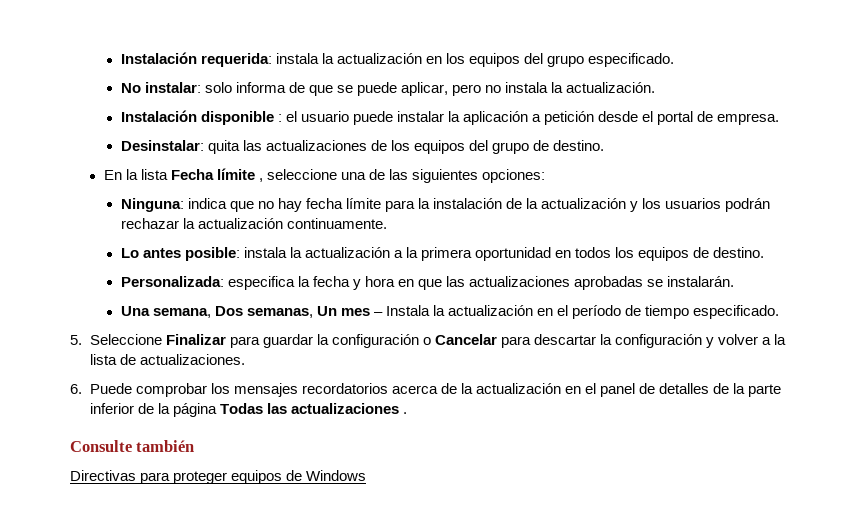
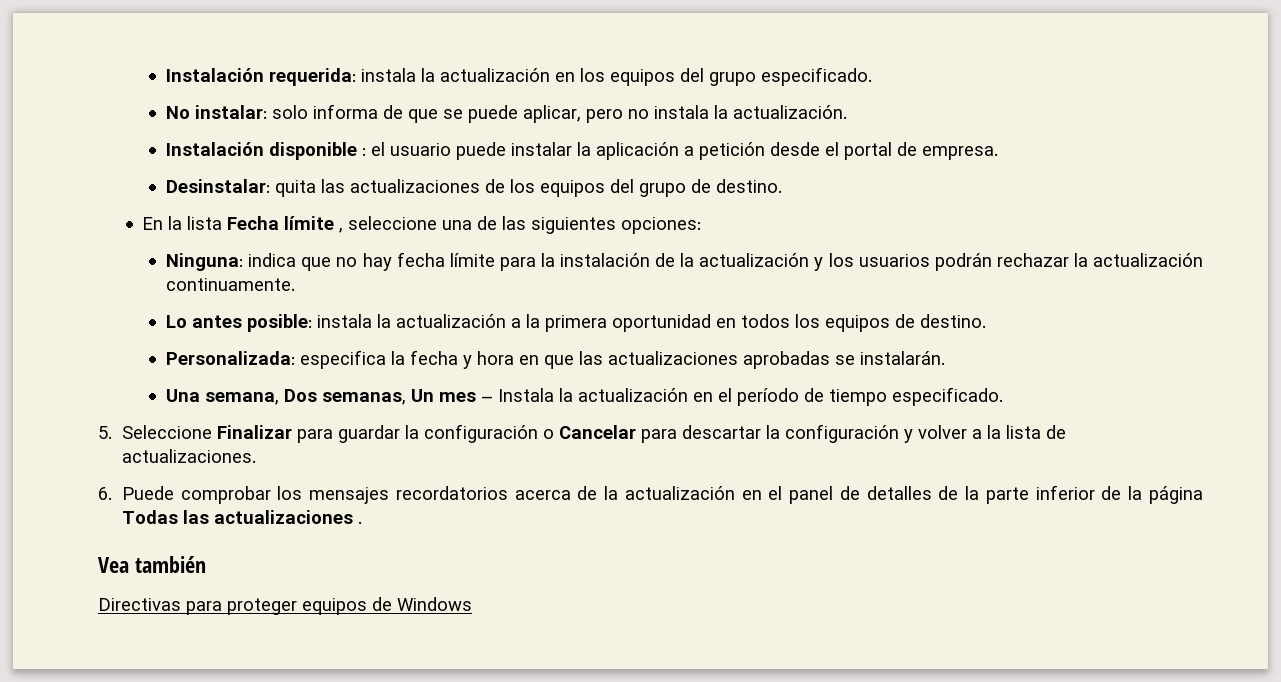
- Consulte también
+ Vea también

